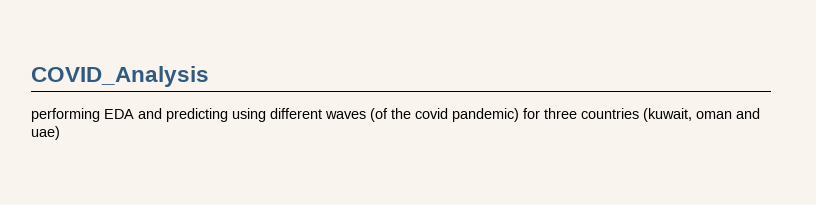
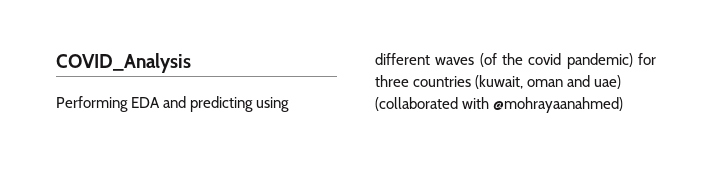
- performing EDA and predicting using different waves (of the covid pandemic) for three countries (kuwait, oman and uae)
+ Performing EDA and predicting using different waves (of the covid pandemic) for three countries (kuwait, oman and uae) (collaborated with @mohrayaanahmed)

